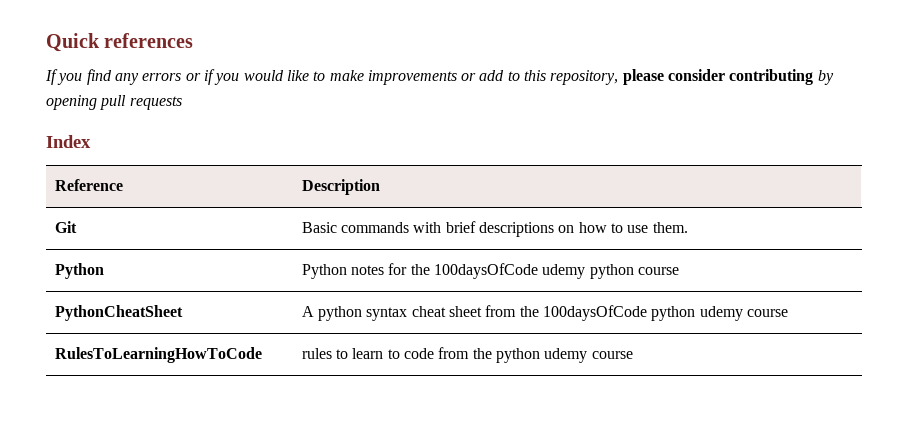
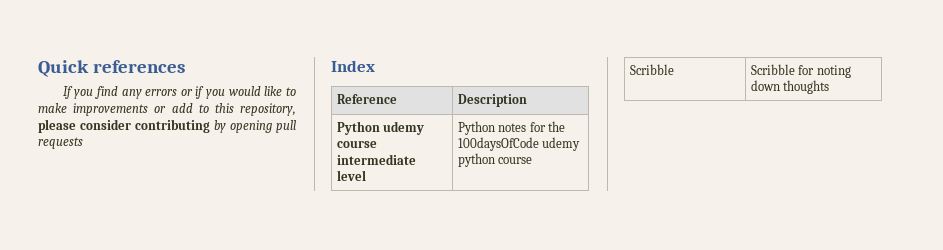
- Git | Basic commands with brief descriptions on how to use them.
- Python | Python notes for the 100daysOfCode udemy python course
+ Python udemy course intermediate level | Python notes for the 100daysOfCode udemy python course
- PythonCheatSheet | A python syntax cheat sheet from the 100daysOfCode python udemy course
- RulesToLearningHowToCode | rules to learn to code from the python udemy course
+ Scribble | Scribble for noting down thoughts

